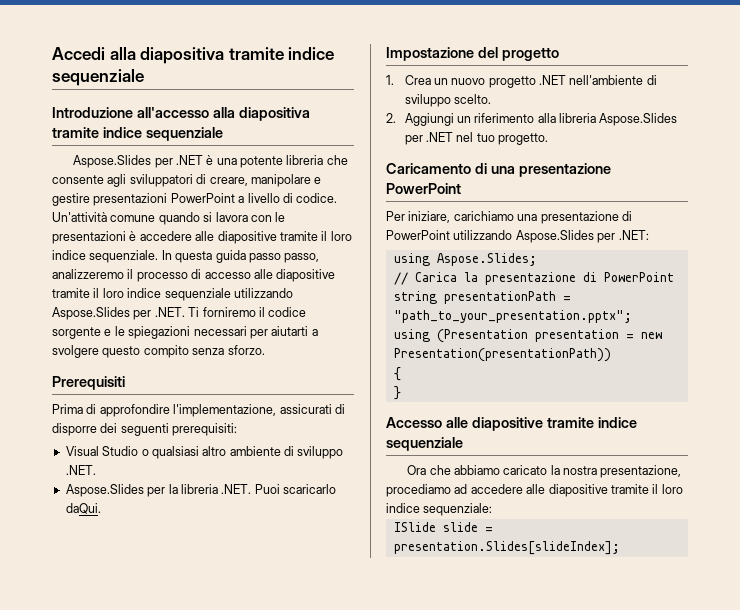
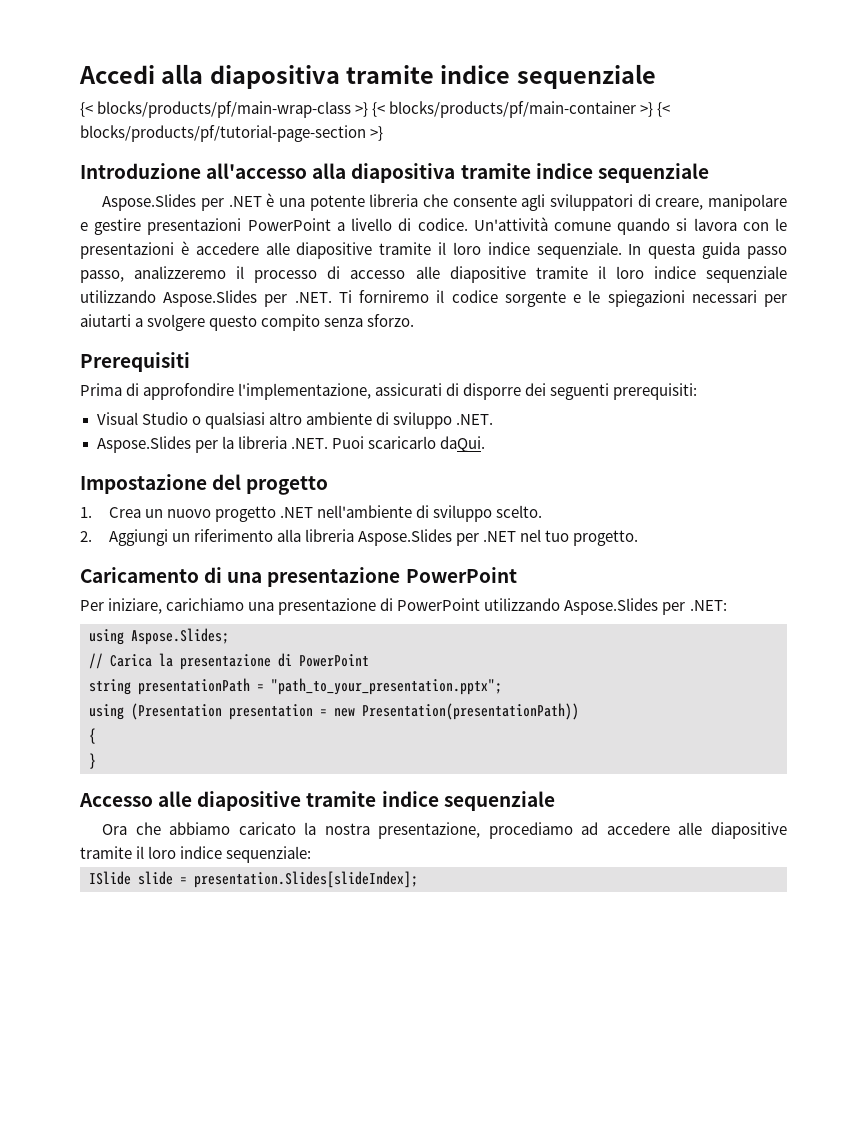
+ {< blocks/products/pf/main-wrap-class >} {< blocks/products/pf/main-container >} {< blocks/products/pf/tutorial-page-section >}

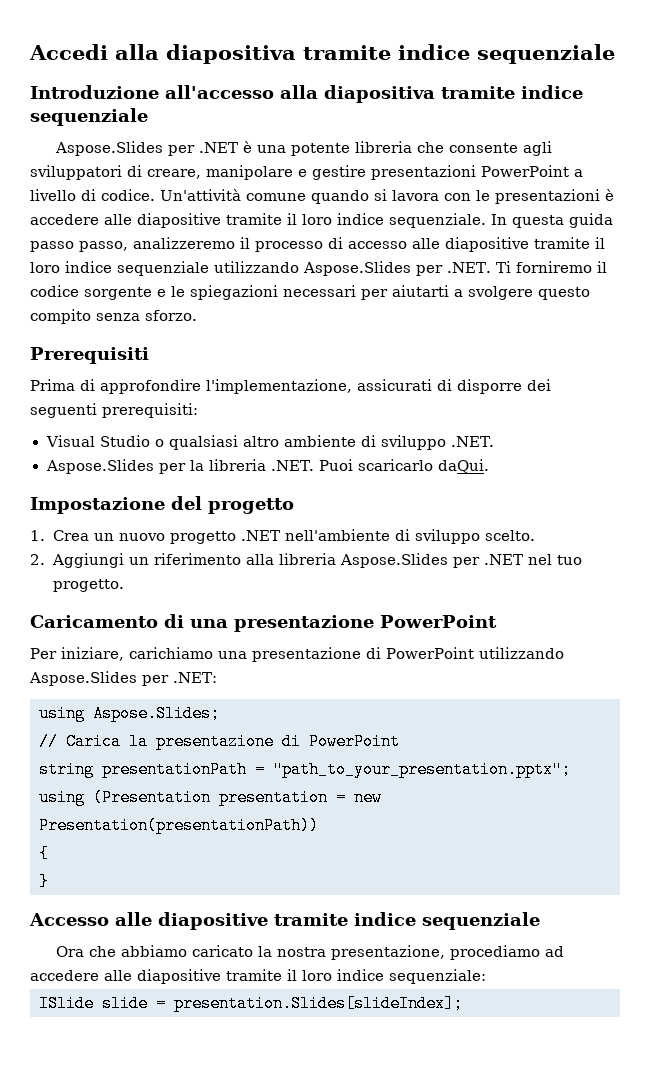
- {< blocks/products/pf/main-wrap-class >} {< blocks/products/pf/main-container >} {< blocks/products/pf/tutorial-page-section >}

